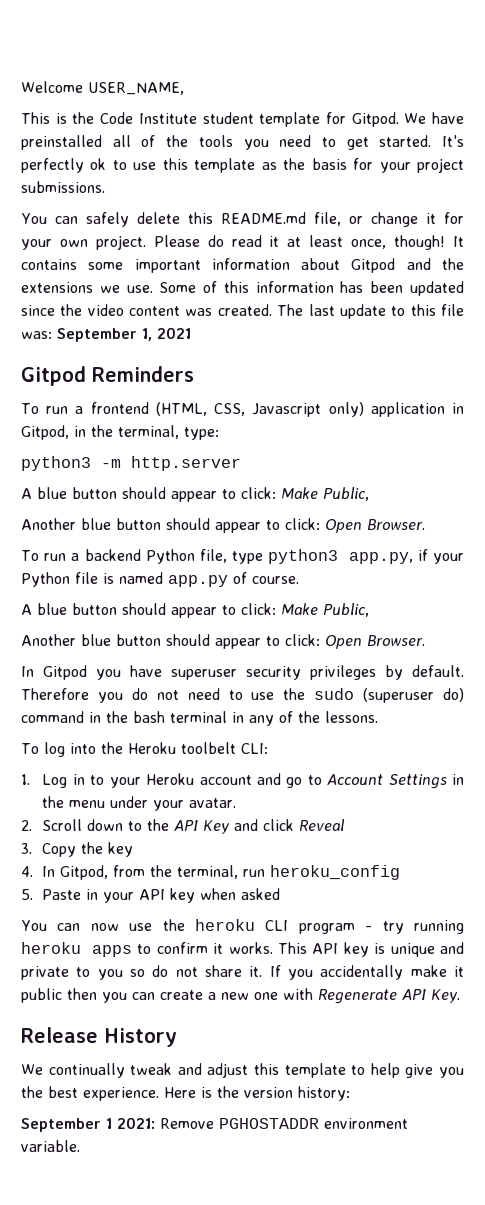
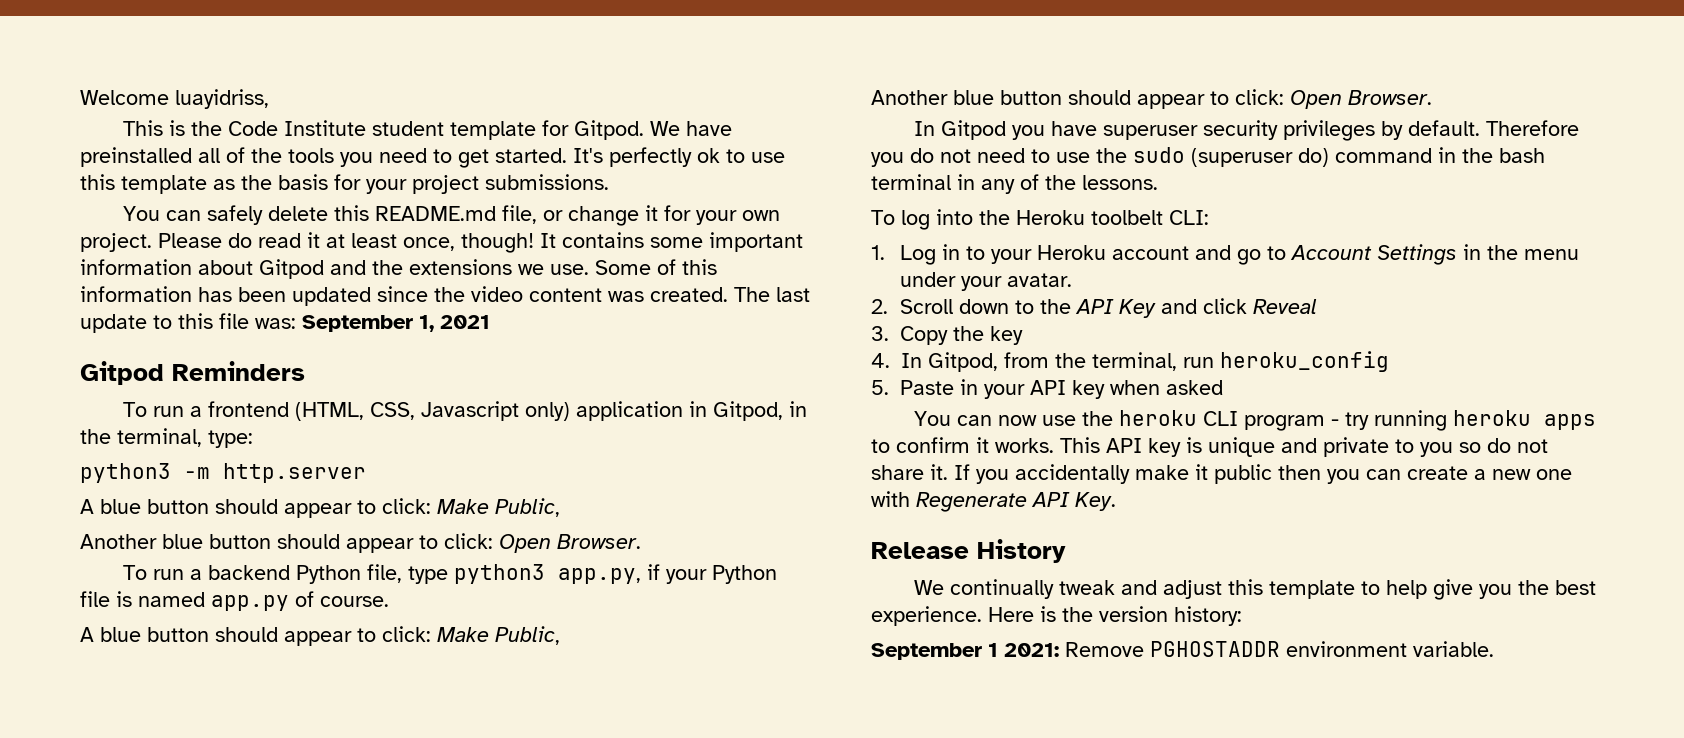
- Welcome USER_NAME,
+ Welcome luayidriss,

